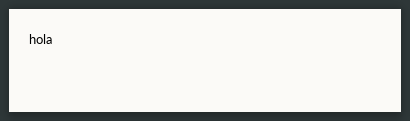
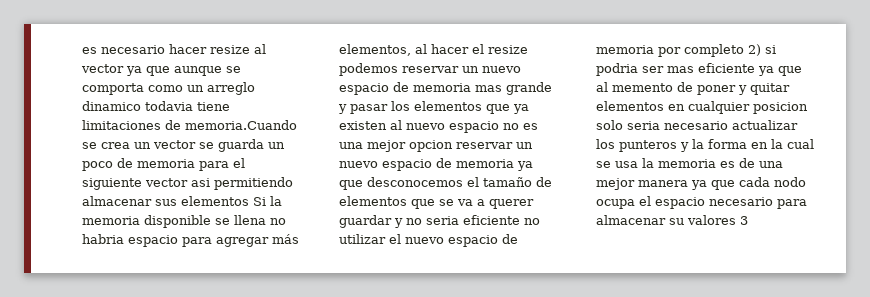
- hola
+ es necesario hacer resize al vector ya que aunque se comporta como un arreglo dinamico todavia tiene limitaciones de memoria.Cuando se crea un vector se guarda un poco de memoria para el siguiente vector asi permitiendo almacenar sus elementos Si la memoria disponible se llena no habria espacio para agregar más elementos, al hacer el resize podemos reservar un nuevo espacio de memoria mas grande y pasar los elementos que ya existen al nuevo espacio no es una mejor opcion reservar un nuevo espacio de memoria ya que desconocemos el tamaño de elementos que se va a querer guardar y no seria eficiente no utilizar el nuevo espacio de memoria por completo 2) si podria ser mas eficiente ya que al memento de poner y quitar elementos en cualquier posicion solo seria necesario actualizar los punteros y la forma en la cual se usa la memoria es de una mejor manera ya que cada nodo ocupa el espacio necesario para almacenar su valores 3

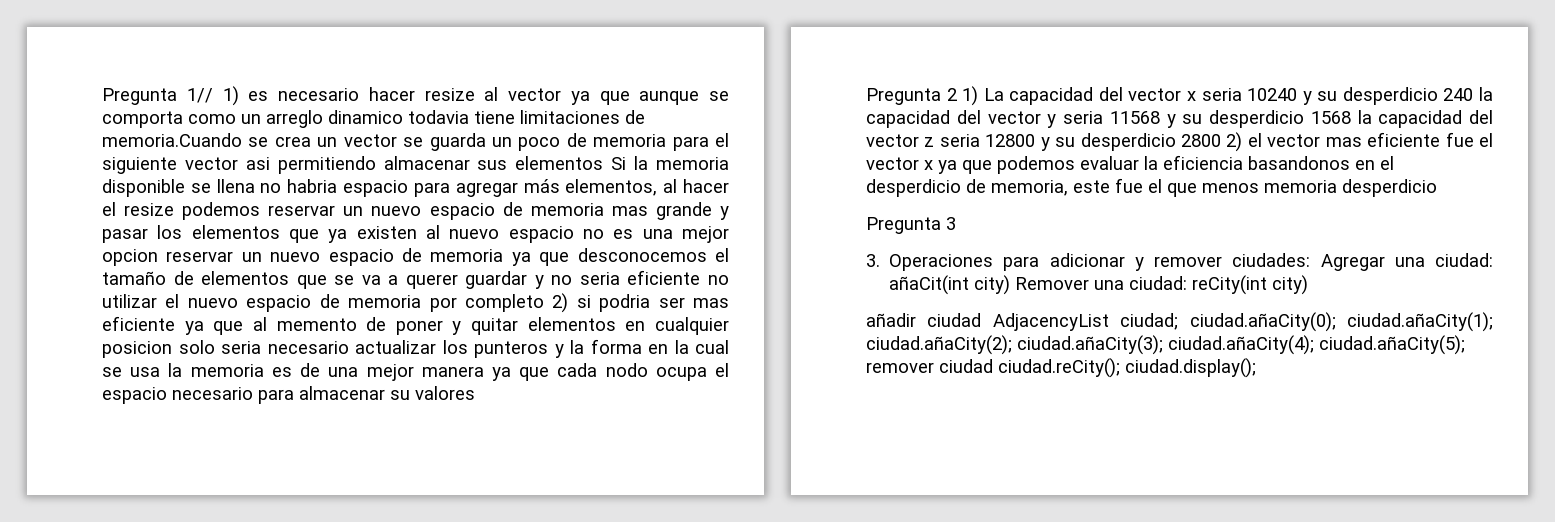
- es necesario hacer resize al vector ya que aunque se comporta como un arreglo dinamico todavia tiene limitaciones de memoria.Cuando se crea un vector se guarda un poco de memoria para el siguiente vector asi permitiendo almacenar sus elementos Si la memoria disponible se llena no habria espacio para agregar más elementos, al hacer el resize podemos reservar un nuevo espacio de memoria mas grande y pasar los elementos que ya existen al nuevo espacio no es una mejor opcion reservar un nuevo espacio de memoria ya que desconocemos el tamaño de elementos que se va a querer guardar y no seria eficiente no utilizar el nuevo espacio de memoria por completo 2) si podria ser mas eficiente ya que al memento de poner y quitar elementos en cualquier posicion solo seria necesario actualizar los punteros y la forma en la cual se usa la memoria es de una mejor manera ya que cada nodo ocupa el espacio necesario para almacenar su valores 3
+ Pregunta 1// 1) es necesario hacer resize al vector ya que aunque se comporta como un arreglo dinamico todavia tiene limitaciones de memoria.Cuando se crea un vector se guarda un poco de memoria para el siguiente vector asi permitiendo almacenar sus elementos Si la memoria disponible se llena no habria espacio para agregar más elementos, al hacer el resize podemos reservar un nuevo espacio de memoria mas grande y pasar los elementos que ya existen al nuevo espacio no es una mejor opcion reservar un nuevo espacio de memoria ya que desconocemos el tamaño de elementos que se va a querer guardar y no seria eficiente no utilizar el nuevo espacio de memoria por completo 2) si podria ser mas eficiente ya que al memento de poner y quitar elementos en cualquier posicion solo seria necesario actualizar los punteros y la forma en la cual se usa la memoria es de una mejor manera ya que cada nodo ocupa el espacio necesario para almacenar su valores
+ Pregunta 2 1) La capacidad del vector x seria 10240 y su desperdicio 240 la capacidad del vector y seria 11568 y su desperdicio 1568 la capacidad del vector z seria 12800 y su desperdicio 2800 2) el vector mas eficiente fue el vector x ya que podemos evaluar la eficiencia basandonos en el desperdicio de memoria, este fue el que menos memoria desperdicio
+ Pregunta 3
+ 3. Operaciones para adicionar y remover ciudades: Agregar una ciudad: añaCit(int city) Remover una ciudad: reCity(int city)
+ añadir ciudad AdjacencyList ciudad; ciudad.añaCity(0); ciudad.añaCity(1); ciudad.añaCity(2); ciudad.añaCity(3); ciudad.añaCity(4); ciudad.añaCity(5); remover ciudad ciudad.reCity(); ciudad.display();

